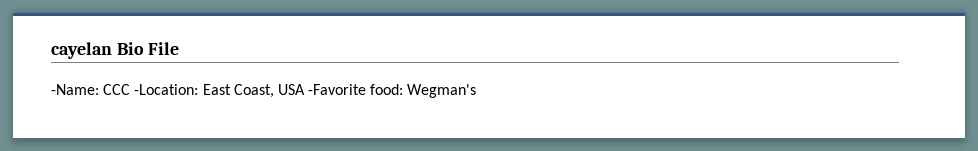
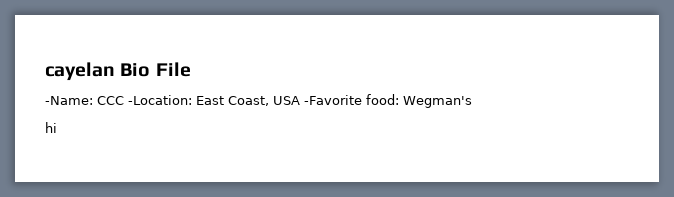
+ hi

